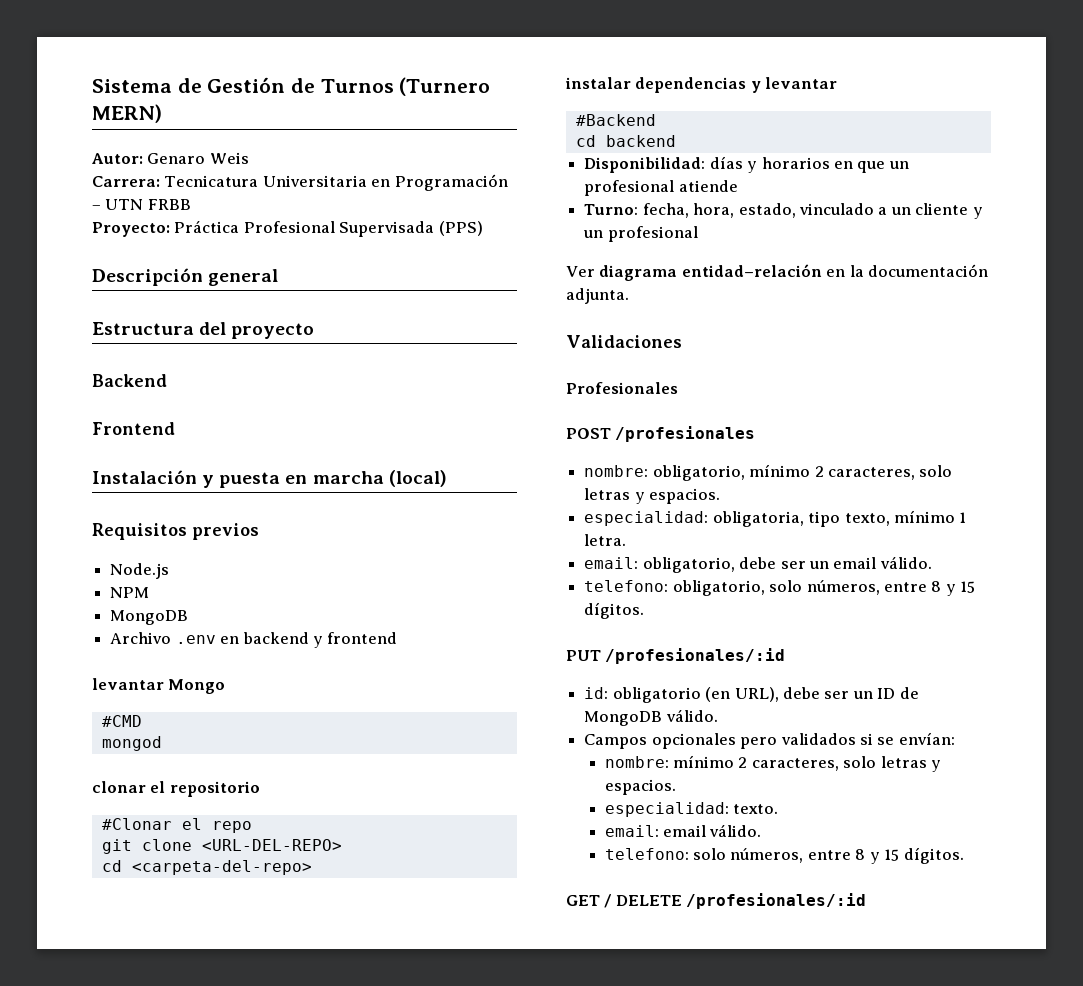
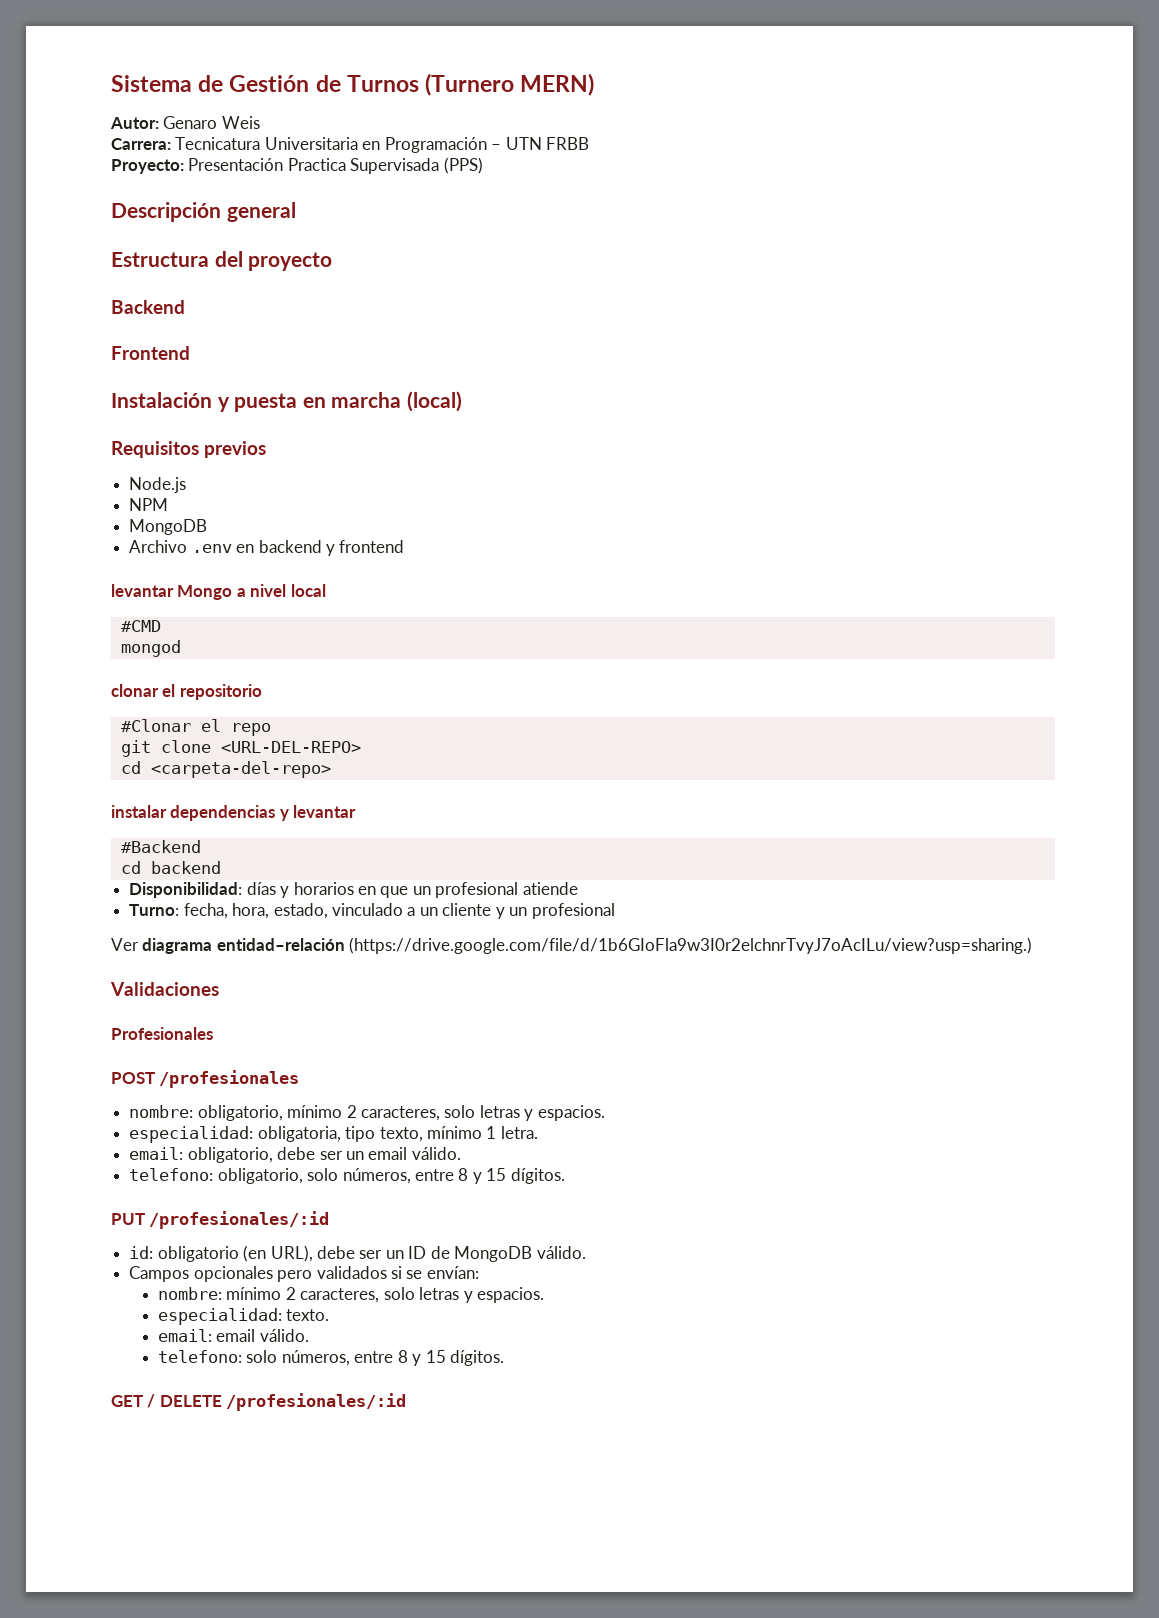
- Proyecto: Práctica Profesional Supervisada (PPS)
+ Proyecto: Presentación Practica Supervisada (PPS)
- levantar Mongo
+ levantar Mongo a nivel local
- Ver diagrama entidad–relación en la documentación adjunta.
+ Ver diagrama entidad–relación (https://drive.google.com/file/d/1b6GIoFla9w3I0r2elchnrTvyJ7oAcILu/view?usp=sharing.)

